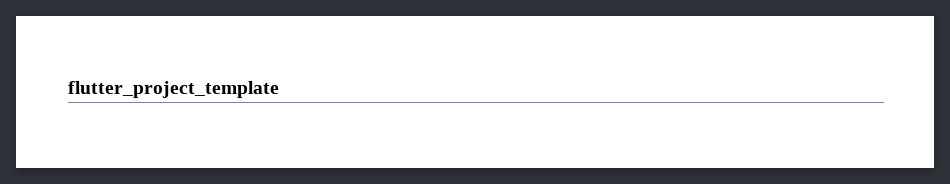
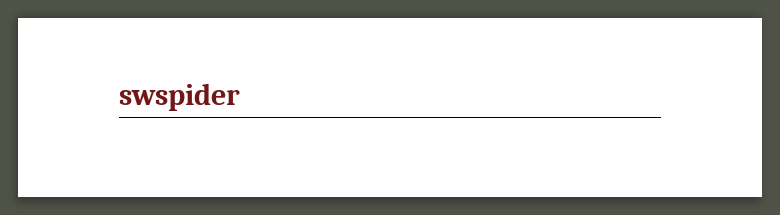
- flutter_project_template
+ swspider

